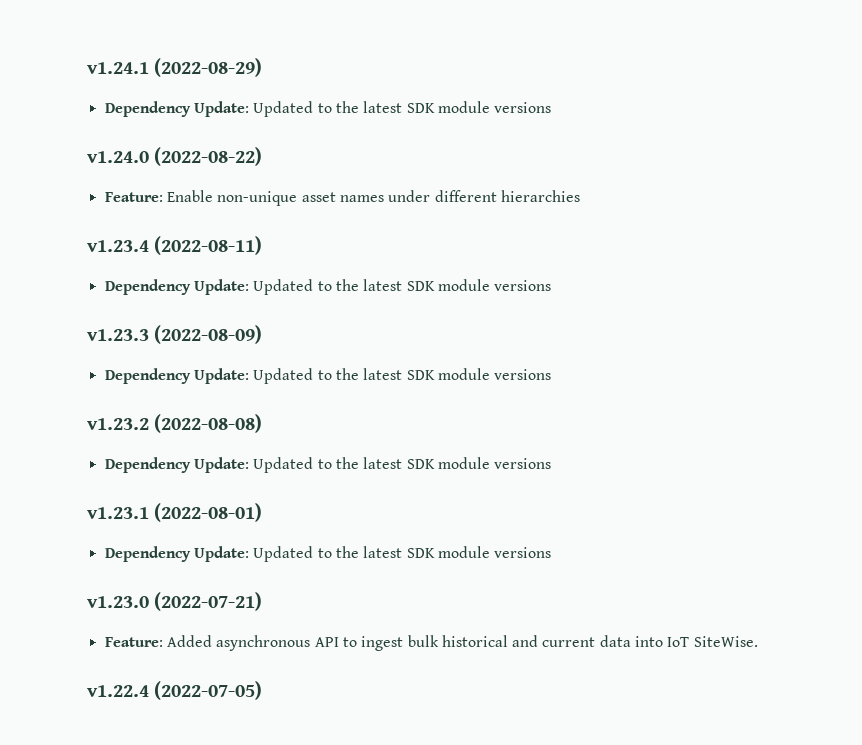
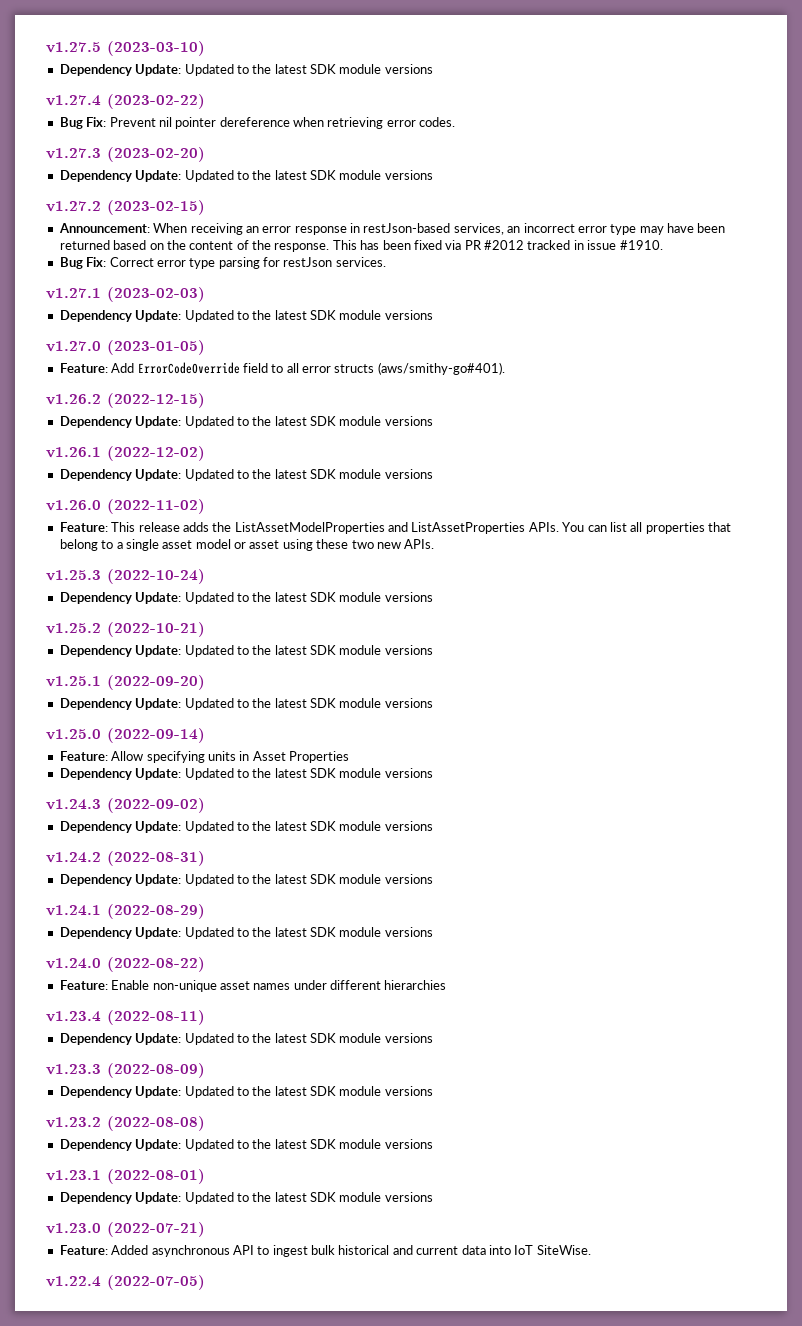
+ v1.27.5 (2023-03-10)
+ Dependency Update: Updated to the latest SDK module versions
+ v1.27.4 (2023-02-22)
+ Bug Fix: Prevent nil pointer dereference when retrieving error codes.
+ v1.27.3 (2023-02-20)
+ Dependency Update: Updated to the latest SDK module versions
+ v1.27.2 (2023-02-15)
+ Announcement: When receiving an error response in restJson-based services, an incorrect error type may have been returned based on the content of the response. This has been fixed via PR #2012 tracked in issue #1910.
+ Bug Fix: Correct error type parsing for restJson services.
+ v1.27.1 (2023-02-03)
+ Dependency Update: Updated to the latest SDK module versions
+ v1.27.0 (2023-01-05)
+ Feature: Add ErrorCodeOverride field to all error structs (aws/smithy-go#401).
+ v1.26.2 (2022-12-15)
+ Dependency Update: Updated to the latest SDK module versions
+ v1.26.1 (2022-12-02)
+ Dependency Update: Updated to the latest SDK module versions
+ v1.26.0 (2022-11-02)
+ Feature: This release adds the ListAssetModelProperties and ListAssetProperties APIs. You can list all properties that belong to a single asset model or asset using these two new APIs.
+ v1.25.3 (2022-10-24)
+ Dependency Update: Updated to the latest SDK module versions
+ v1.25.2 (2022-10-21)
+ Dependency Update: Updated to the latest SDK module versions
+ v1.25.1 (2022-09-20)
+ Dependency Update: Updated to the latest SDK module versions
+ v1.25.0 (2022-09-14)
+ Feature: Allow specifying units in Asset Properties
+ Dependency Update: Updated to the latest SDK module versions
+ v1.24.3 (2022-09-02)
+ Dependency Update: Updated to the latest SDK module versions
+ v1.24.2 (2022-08-31)
+ Dependency Update: Updated to the latest SDK module versions

